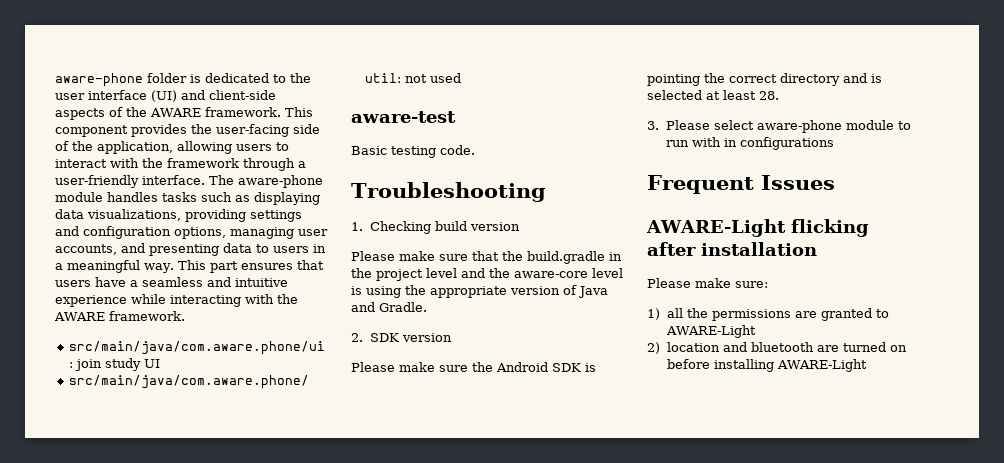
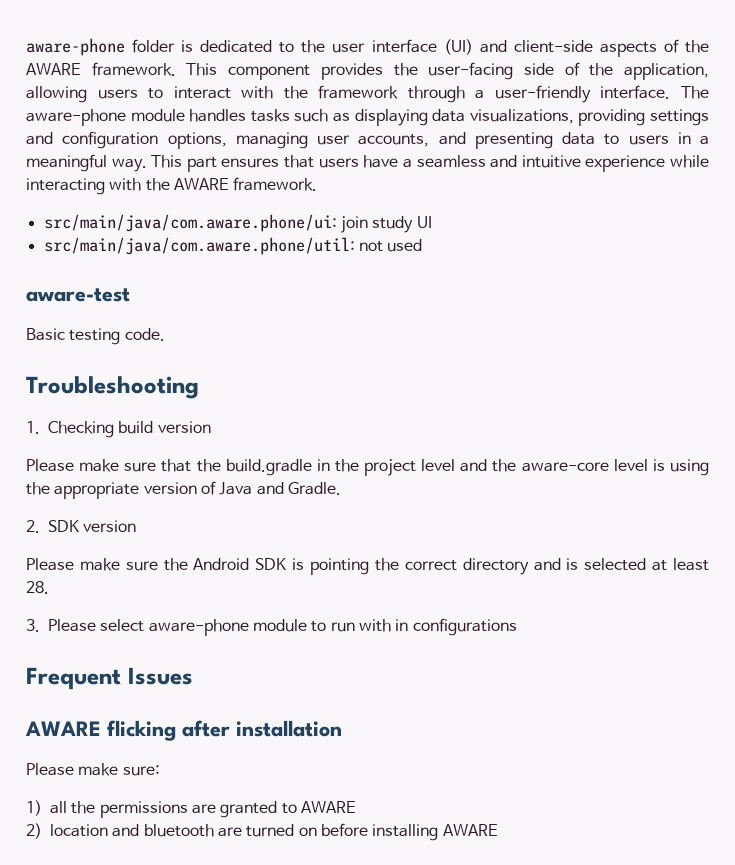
- AWARE-Light flicking after installation
+ AWARE flicking after installation
- 1) all the permissions are granted to AWARE-Light
+ 1) all the permissions are granted to AWARE
- 2) location and bluetooth are turned on before installing AWARE-Light
+ 2) location and bluetooth are turned on before installing AWARE

